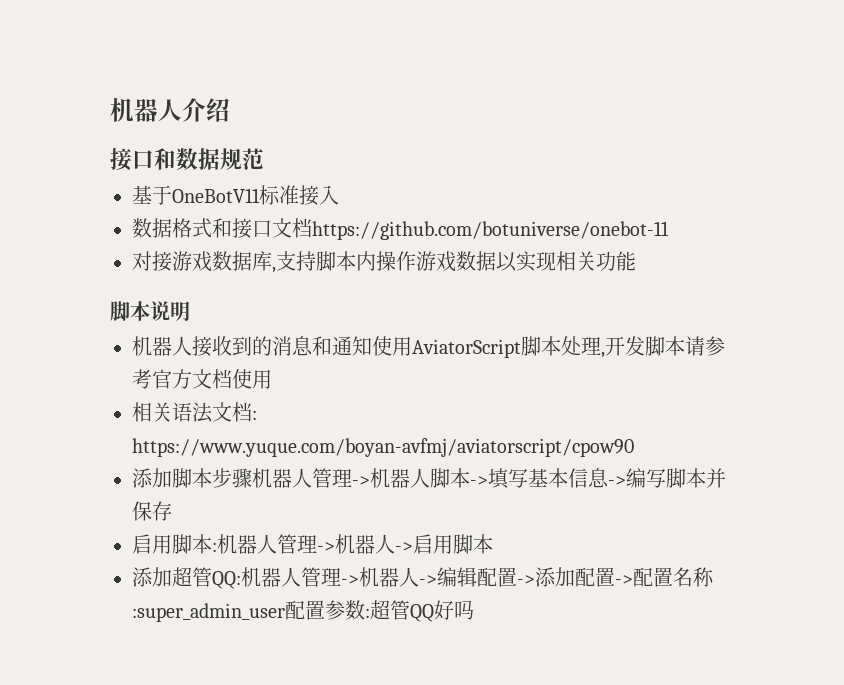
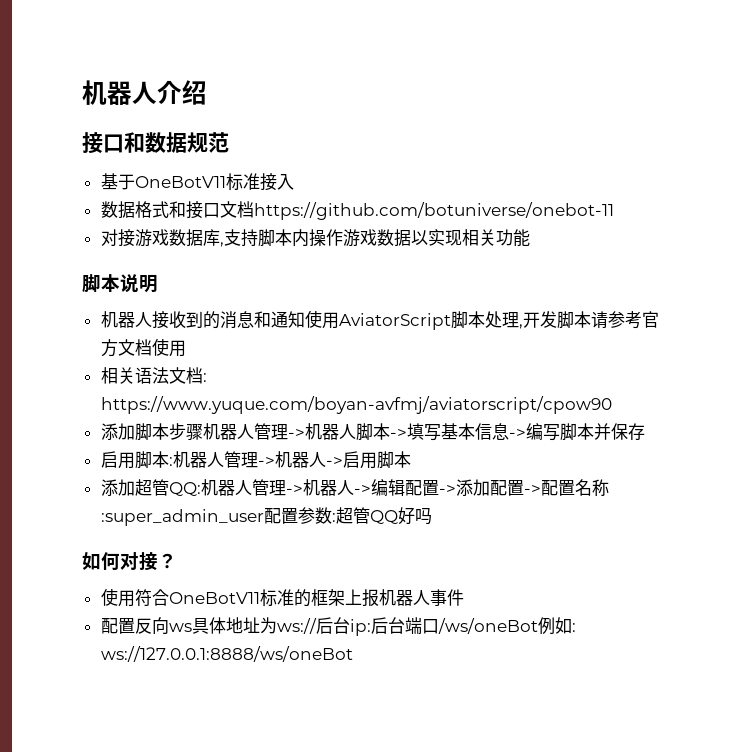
+ 如何对接？
+ 使用符合OneBotV11标准的框架上报机器人事件
+ 配置反向ws具体地址为ws://后台ip:后台端口/ws/oneBot例如: ws://127.0.0.1:8888/ws/oneBot

